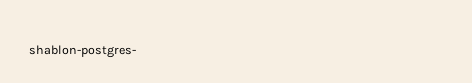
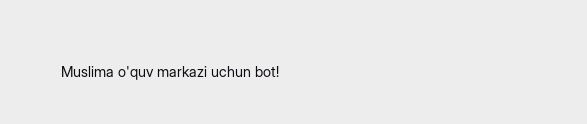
- shablon-postgres-
+ Muslima o'quv markazi uchun bot!

